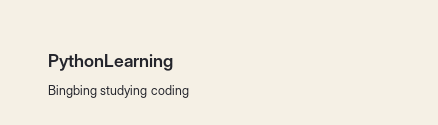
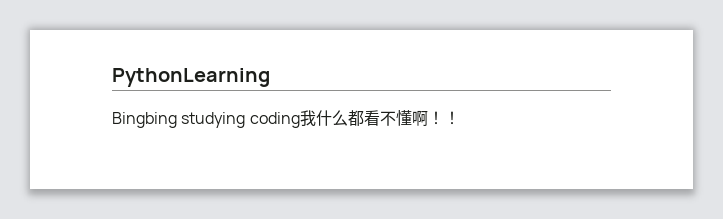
- Bingbing studying coding
+ Bingbing studying coding我什么都看不懂啊！！

